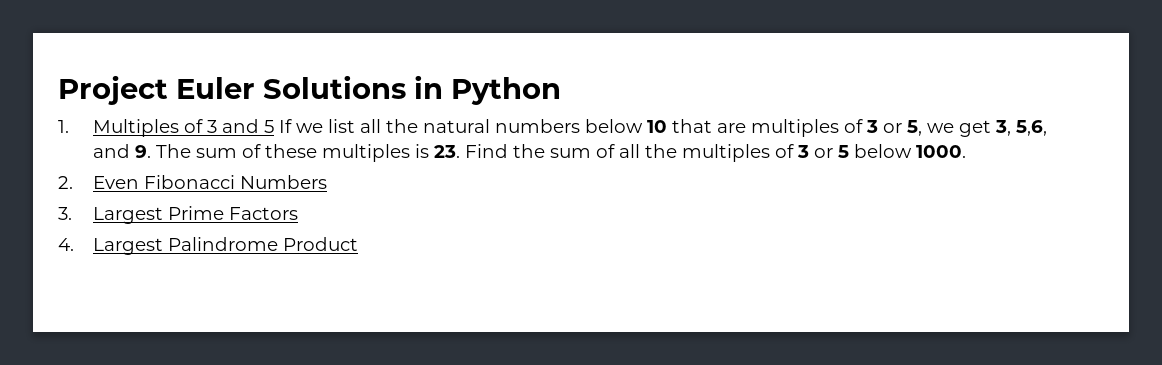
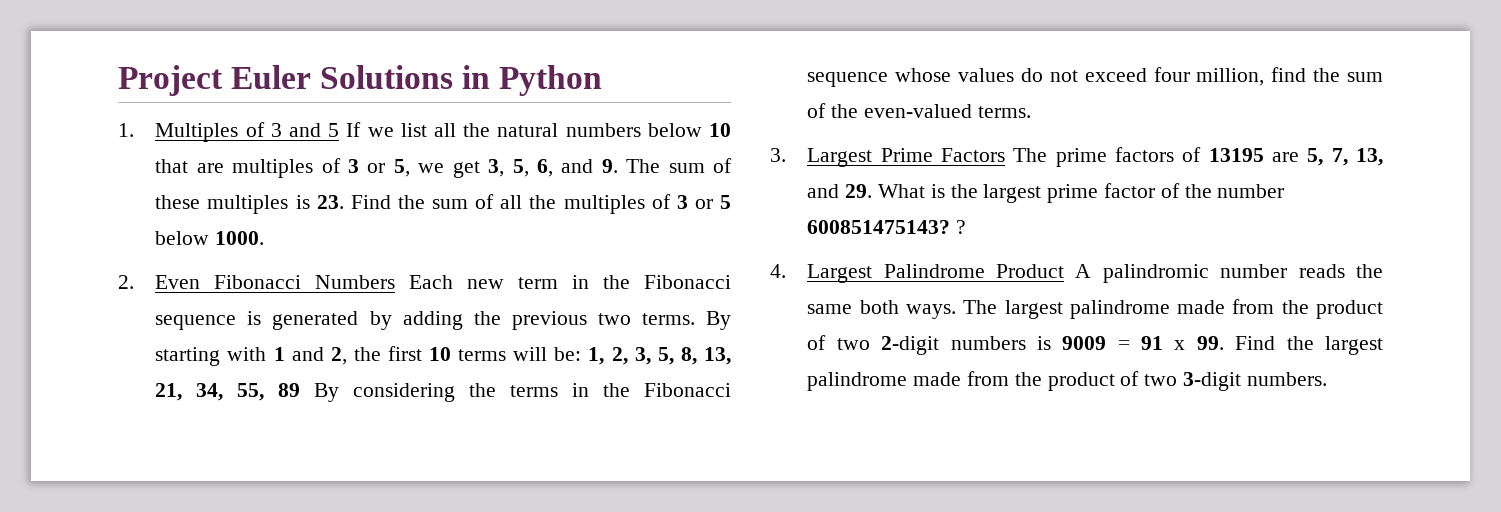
- 1. Multiples of 3 and 5 If we list all the natural numbers below 10 that are multiples of 3 or 5, we get 3, 5,6, and 9. The sum of these multiples is 23. Find the sum of all the multiples of 3 or 5 below 1000.
+ 1. Multiples of 3 and 5 If we list all the natural numbers below 10 that are multiples of 3 or 5, we get 3, 5, 6, and 9. The sum of these multiples is 23. Find the sum of all the multiples of 3 or 5 below 1000.
- 2. Even Fibonacci Numbers
- 3. Largest Prime Factors
- 4. Largest Palindrome Product
+ 2. Even Fibonacci Numbers Each new term in the Fibonacci sequence is generated by adding the previous two terms. By starting with 1 and 2, the first 10 terms will be: 1, 2, 3, 5, 8, 13, 21, 34, 55, 89 By considering the terms in the Fibonacci sequence whose values do not exceed four million, find the sum of the even-valued terms.
+ 3. Largest Prime Factors The prime factors of 13195 are 5, 7, 13, and 29. What is the largest prime factor of the number 600851475143? ?
+ 4. Largest Palindrome Product A palindromic number reads the same both ways. The largest palindrome made from the product of two 2-digit numbers is 9009 = 91 x 99. Find the largest palindrome made from the product of two 3-digit numbers.

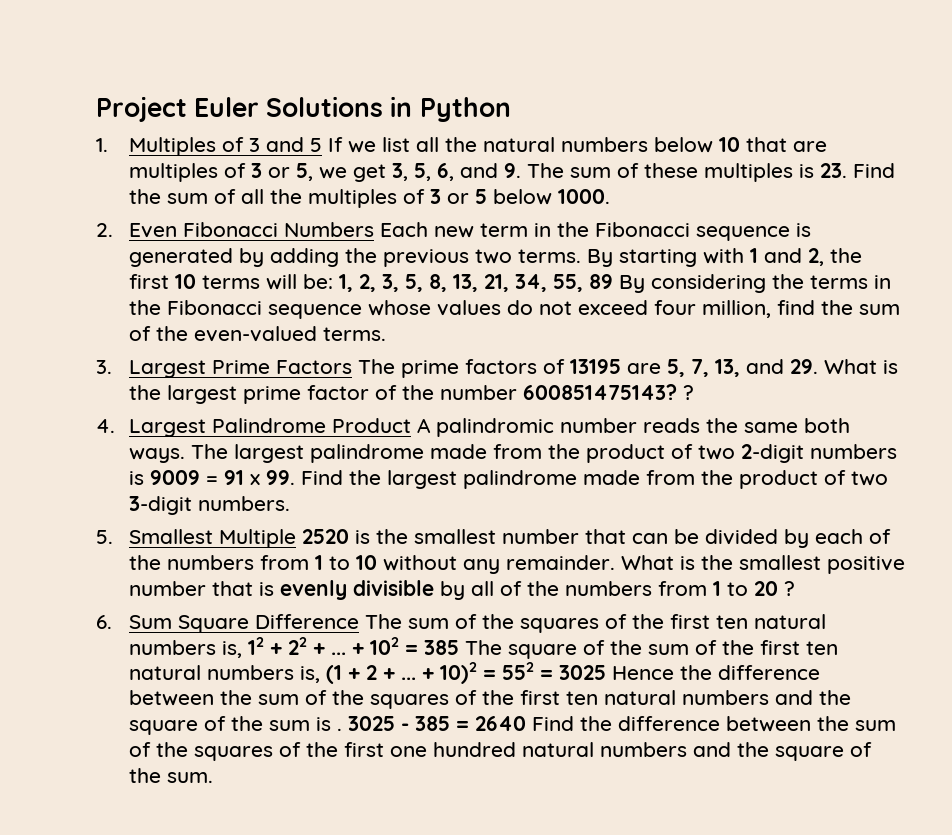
+ 5. Smallest Multiple 2520 is the smallest number that can be divided by each of the numbers from 1 to 10 without any remainder. What is the smallest positive number that is evenly divisible by all of the numbers from 1 to 20 ?
+ 6. Sum Square Difference The sum of the squares of the first ten natural numbers is, 12 + 22 + ... + 102 = 385 The square of the sum of the first ten natural numbers is, (1 + 2 + ... + 10)2 = 552 = 3025 Hence the difference between the sum of the squares of the first ten natural numbers and the square of the sum is . 3025 - 385 = 2640 Find the difference between the sum of the squares of the first one hundred natural numbers and the square of the sum.

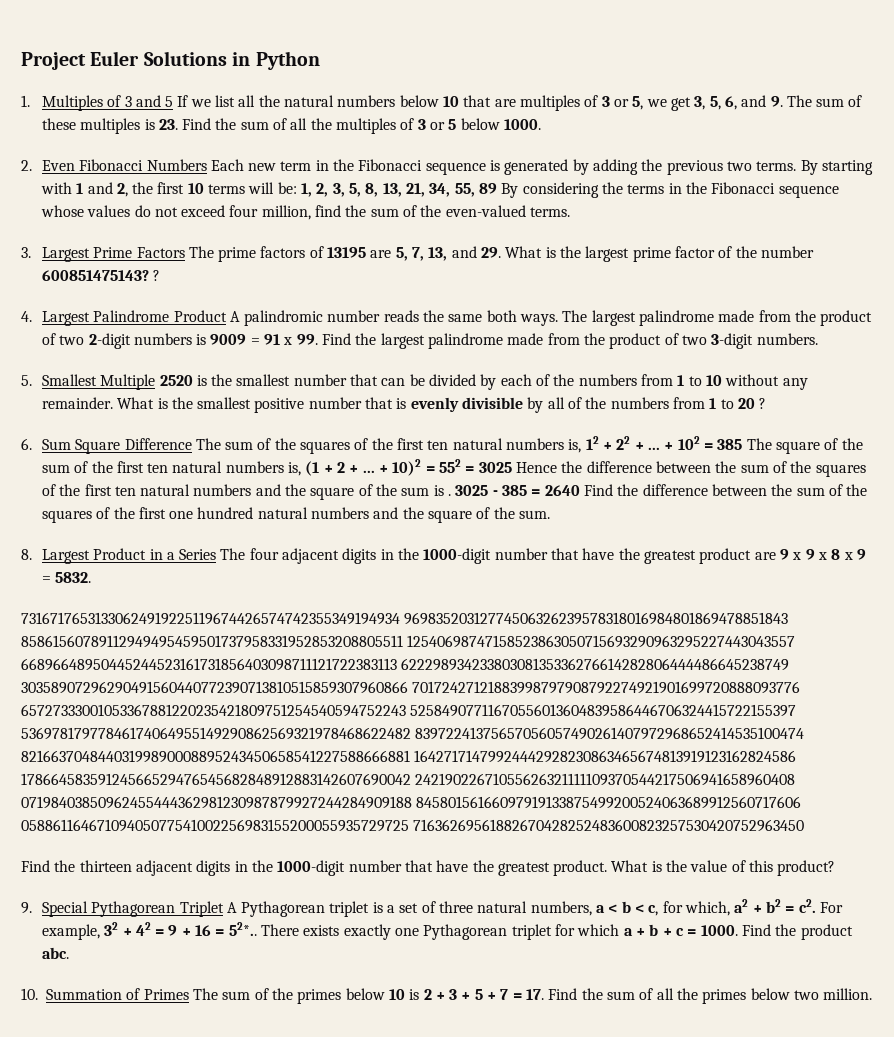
+ 8. Largest Product in a Series The four adjacent digits in the 1000-digit number that have the greatest product are 9 x 9 x 8 x 9 = 5832.
+ 73167176531330624919225119674426574742355349194934 96983520312774506326239578318016984801869478851843 85861560789112949495459501737958331952853208805511 12540698747158523863050715693290963295227443043557 66896648950445244523161731856403098711121722383113 62229893423380308135336276614282806444486645238749 30358907296290491560440772390713810515859307960866 70172427121883998797908792274921901699720888093776 65727333001053367881220235421809751254540594752243 52584907711670556013604839586446706324415722155397 53697817977846174064955149290862569321978468622482 83972241375657056057490261407972968652414535100474 82166370484403199890008895243450658541227588666881 16427171479924442928230863465674813919123162824586 17866458359124566529476545682848912883142607690042 24219022671055626321111109370544217506941658960408 07198403850962455444362981230987879927244284909188 84580156166097919133875499200524063689912560717606 05886116467109405077541002256983155200055935729725 71636269561882670428252483600823257530420752963450
+ Find the thirteen adjacent digits in the 1000-digit number that have the greatest product. What is the value of this product?
+ 9. Special Pythagorean Triplet A Pythagorean triplet is a set of three natural numbers, a < b < c, for which, a2 + b2 = c2. For example, 32 + 42 = 9 + 16 = 52*.. There exists exactly one Pythagorean triplet for which a + b + c = 1000. Find the product abc.
+ 10. Summation of Primes The sum of the primes below 10 is 2 + 3 + 5 + 7 = 17. Find the sum of all the primes below two million.

